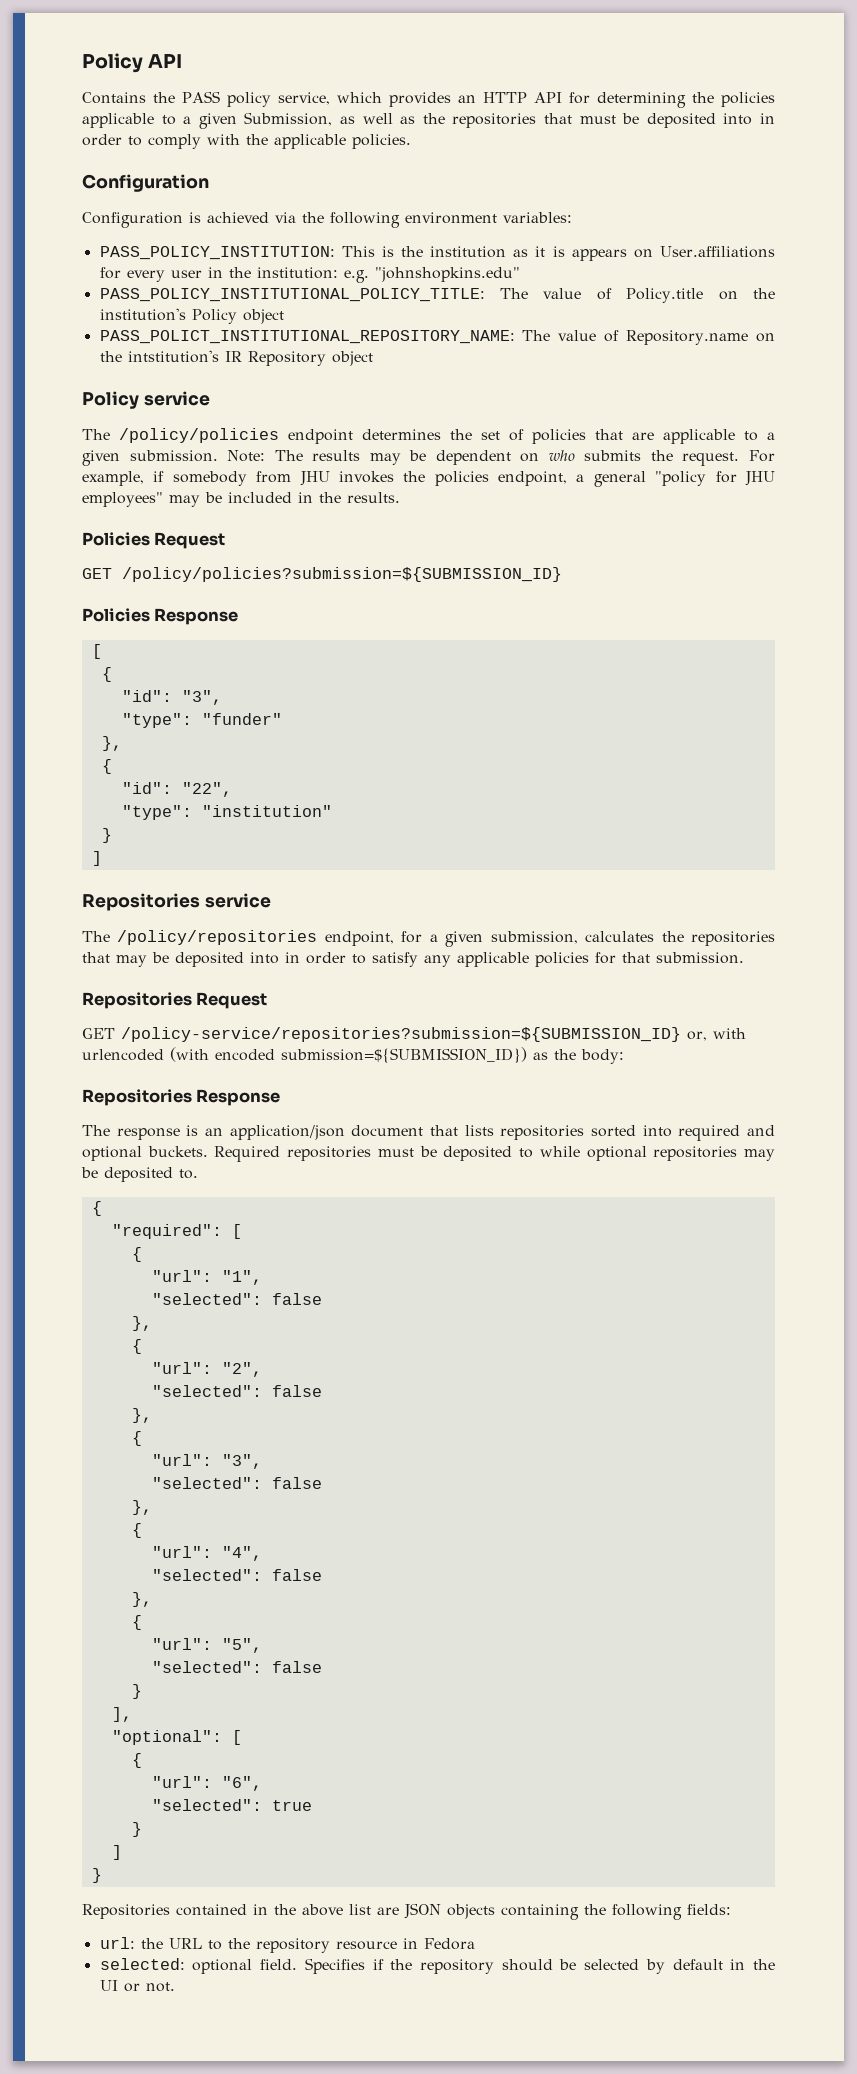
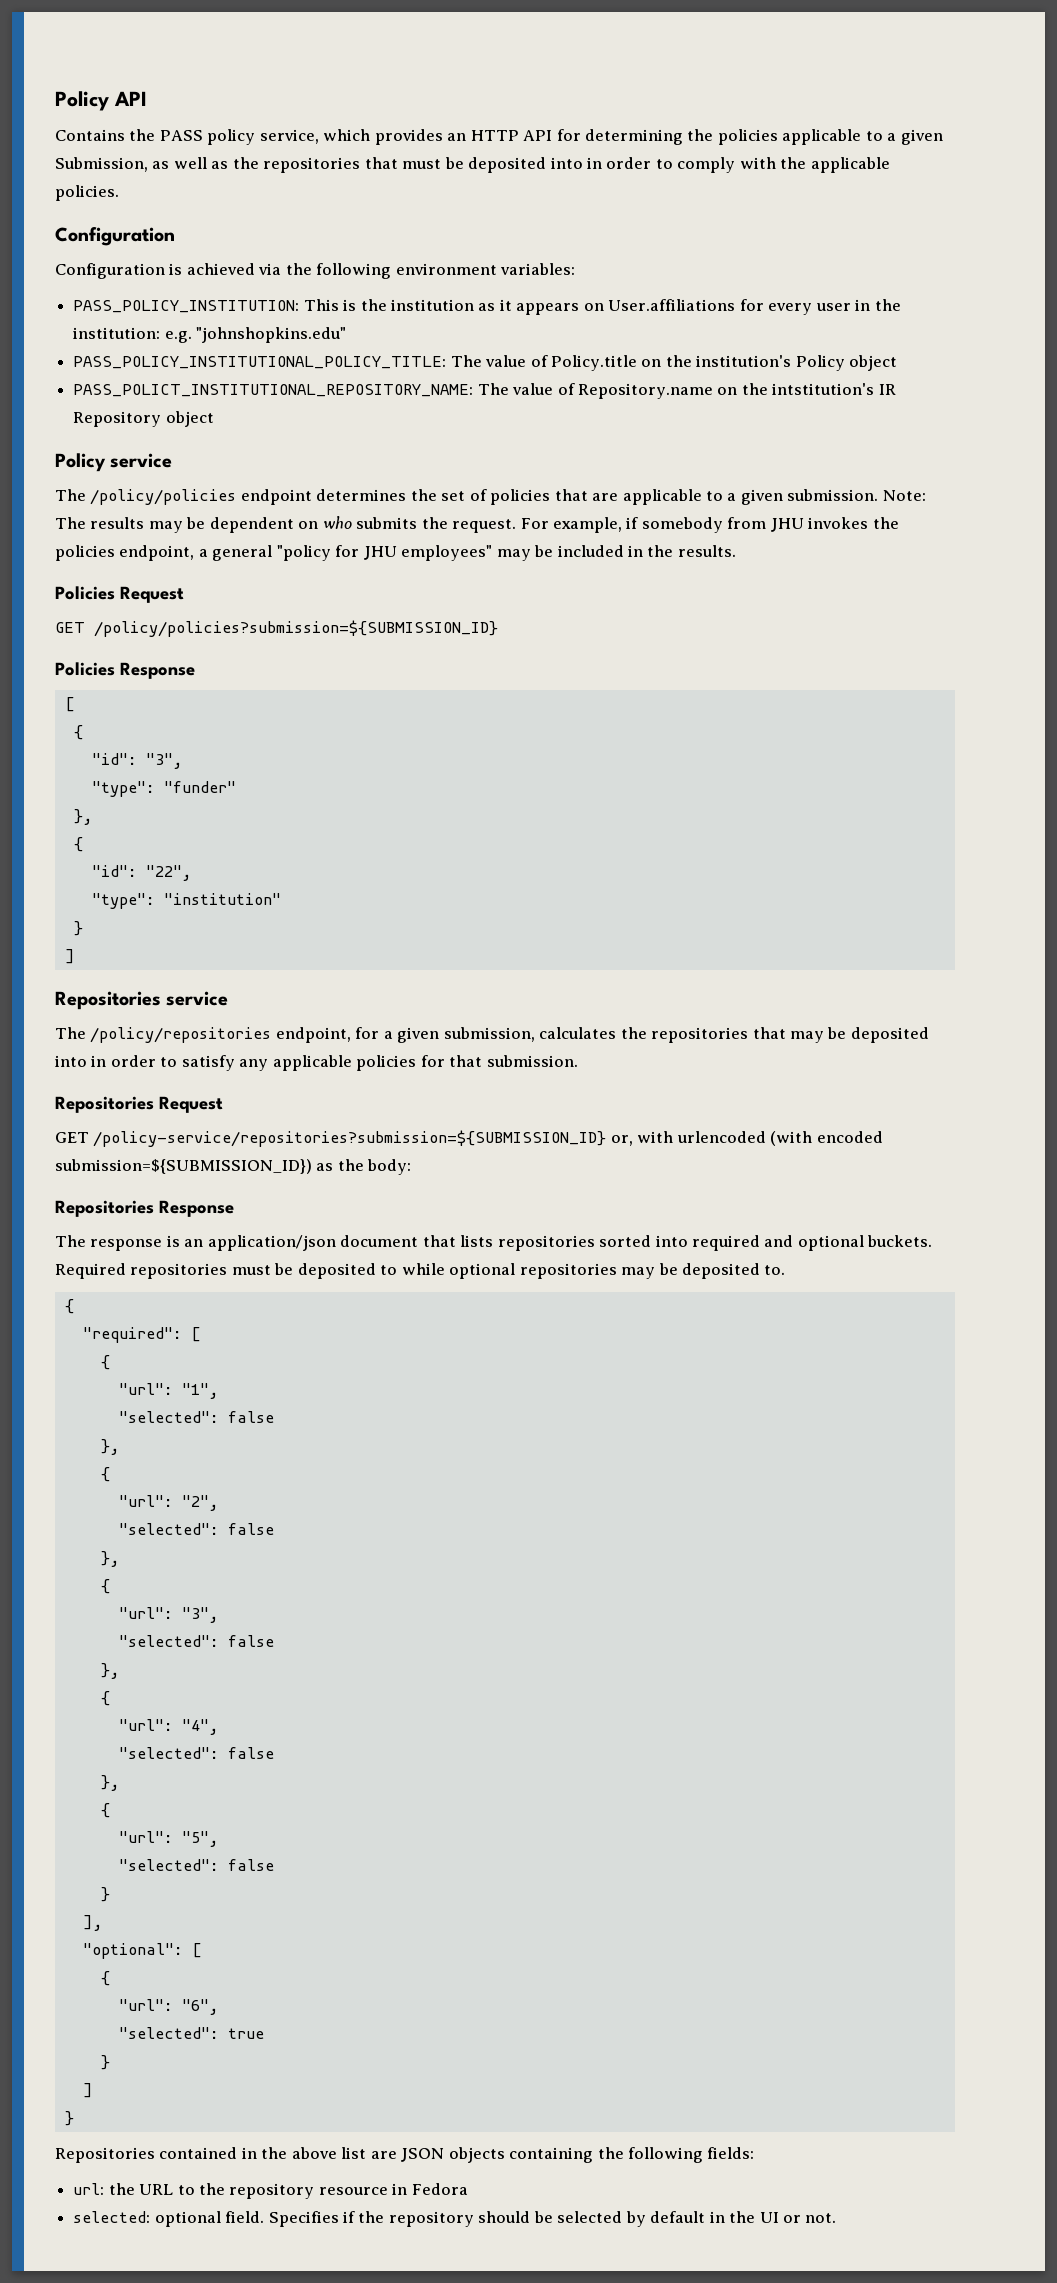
- PASS_POLICY_INSTITUTION: This is the institution as it is appears on User.affiliations for every user in the institution: e.g. "johnshopkins.edu"
+ PASS_POLICY_INSTITUTION: This is the institution as it appears on User.affiliations for every user in the institution: e.g. "johnshopkins.edu"

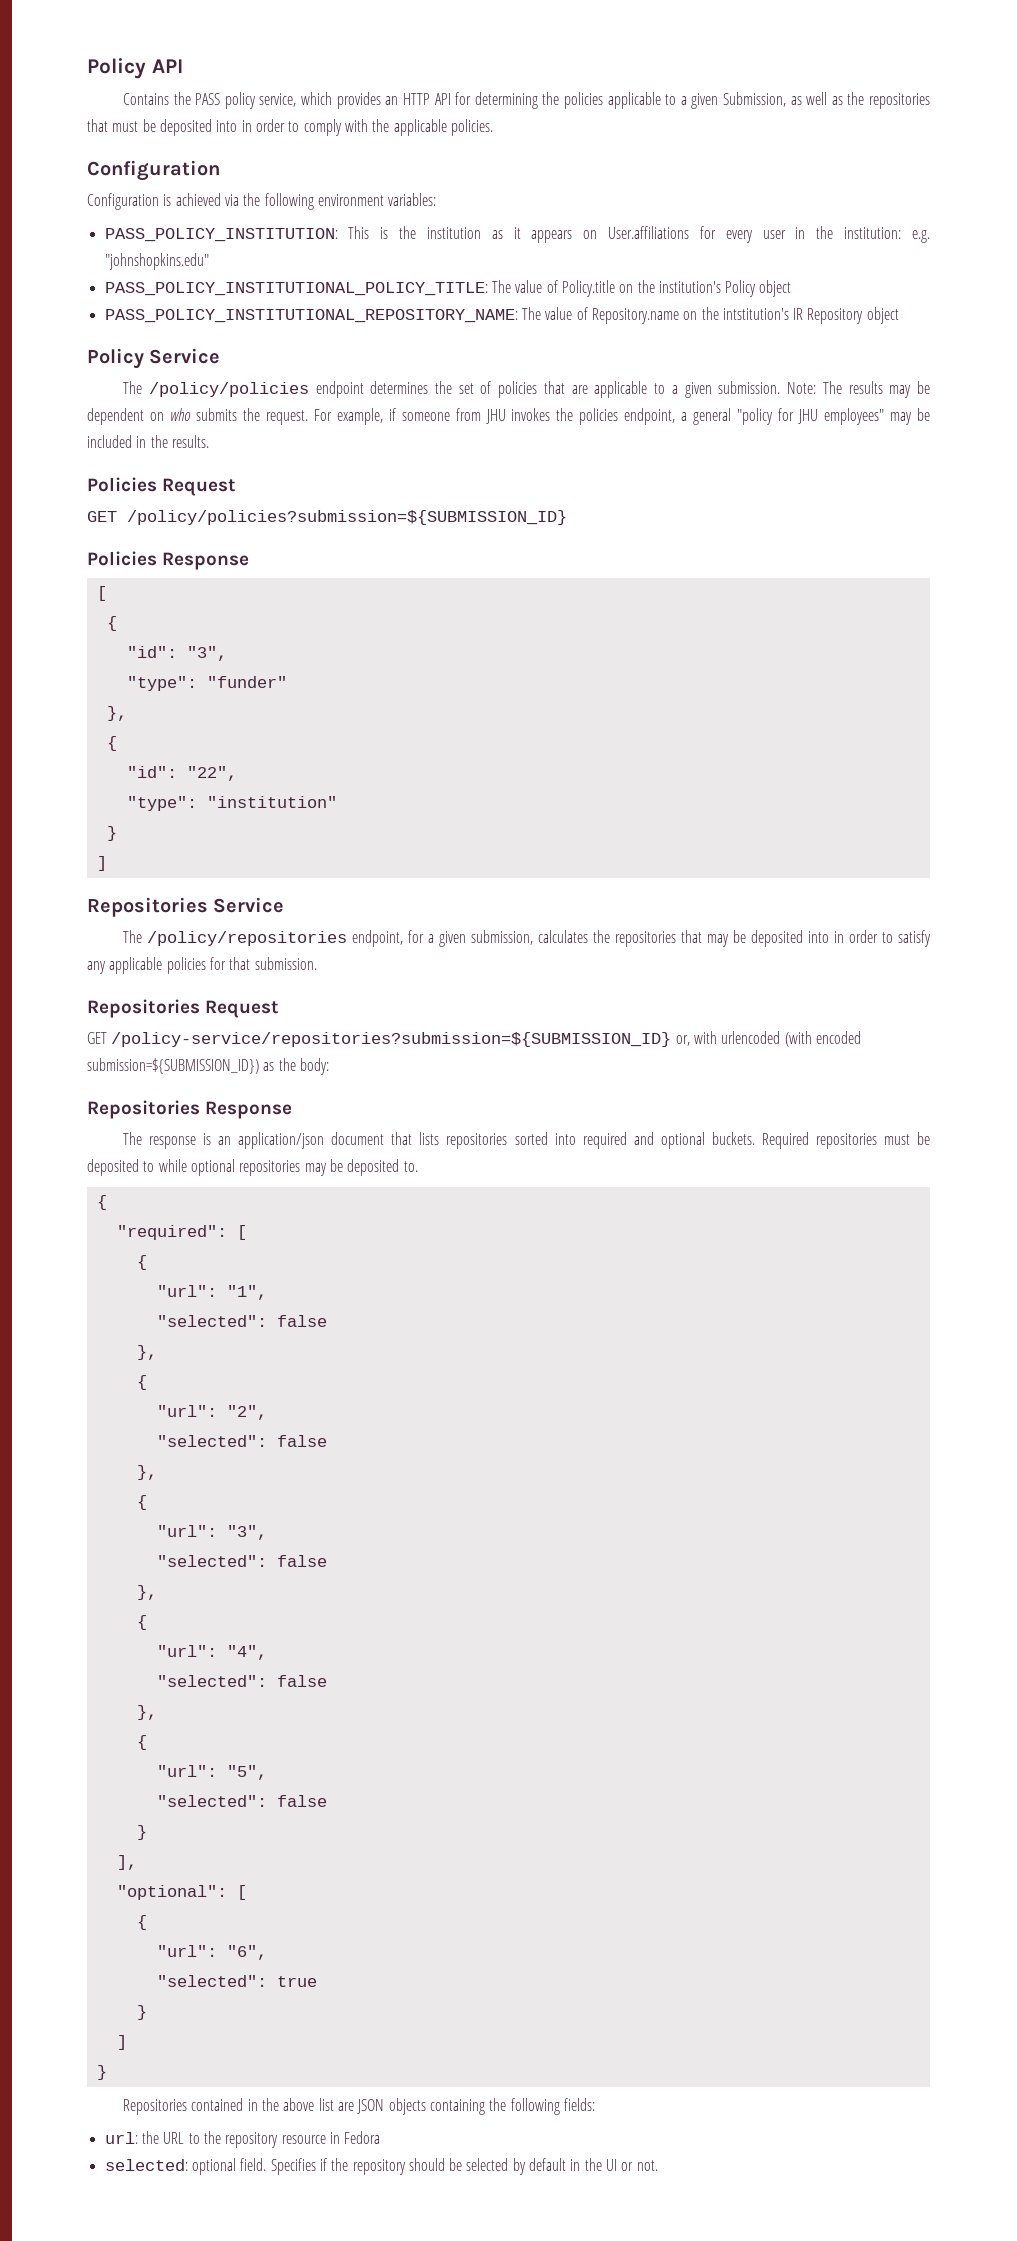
- PASS_POLICT_INSTITUTIONAL_REPOSITORY_NAME: The value of Repository.name on the intstitution's IR Repository object
+ PASS_POLICY_INSTITUTIONAL_REPOSITORY_NAME: The value of Repository.name on the intstitution's IR Repository object
- Policy service
+ Policy Service
- For example, if somebody from JHU invokes the policies endpoint, a general "policy for JHU employees" may be included in the results.
+ For example, if someone from JHU invokes the policies endpoint, a general "policy for JHU employees" may be included in the results.
- Repositories service
+ Repositories Service

